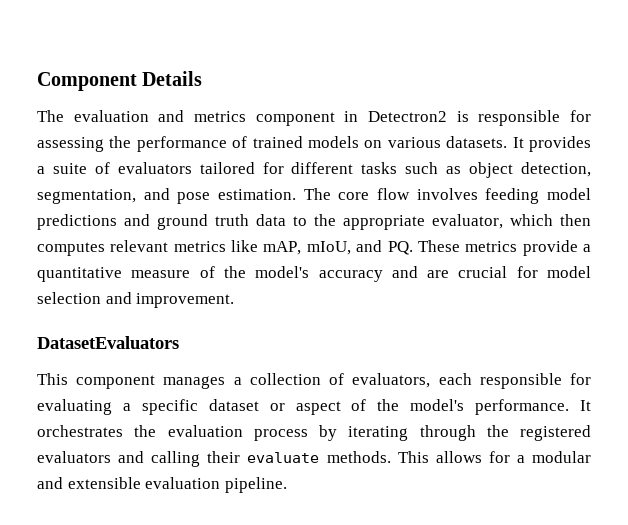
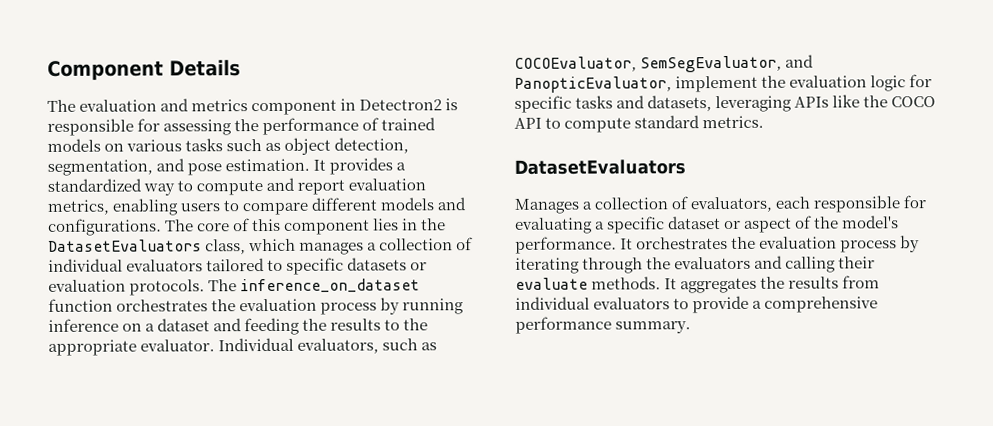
- The evaluation and metrics component in Detectron2 is responsible for assessing the performance of trained models on various datasets. It provides a suite of evaluators tailored for different tasks such as object detection, segmentation, and pose estimation.
+ The evaluation and metrics component in Detectron2 is responsible for assessing the performance of trained models on various tasks such as object detection, segmentation, and pose estimation.
- The core flow involves feeding model predictions and ground truth data to the appropriate evaluator, which then computes relevant metrics like mAP, mIoU, and PQ. These metrics provide a quantitative measure of the model's accuracy and are crucial for model selection and improvement.
+ It provides a standardized way to compute and report evaluation metrics, enabling users to compare different models and configurations. The core of this component lies in the DatasetEvaluators class, which manages a collection of individual evaluators tailored to specific datasets or evaluation protocols. The inference_on_dataset function orchestrates the evaluation process by running inference on a dataset and feeding the results to the appropriate evaluator. Individual evaluators, such as COCOEvaluator, SemSegEvaluator, and PanopticEvaluator, implement the evaluation logic for specific tasks and datasets, leveraging APIs like the COCO API to compute standard metrics.
  DatasetEvaluators
- This component manages a collection of evaluators, each responsible for evaluating a specific dataset or aspect of the model's performance.
+ Manages a collection of evaluators, each responsible for evaluating a specific dataset or aspect of the model's performance.
- It orchestrates the evaluation process by iterating through the registered evaluators and calling their evaluate methods.
+ It orchestrates the evaluation process by iterating through the evaluators and calling their evaluate methods.
- This allows for a modular and extensible evaluation pipeline.
+ It aggregates the results from individual evaluators to provide a comprehensive performance summary.

